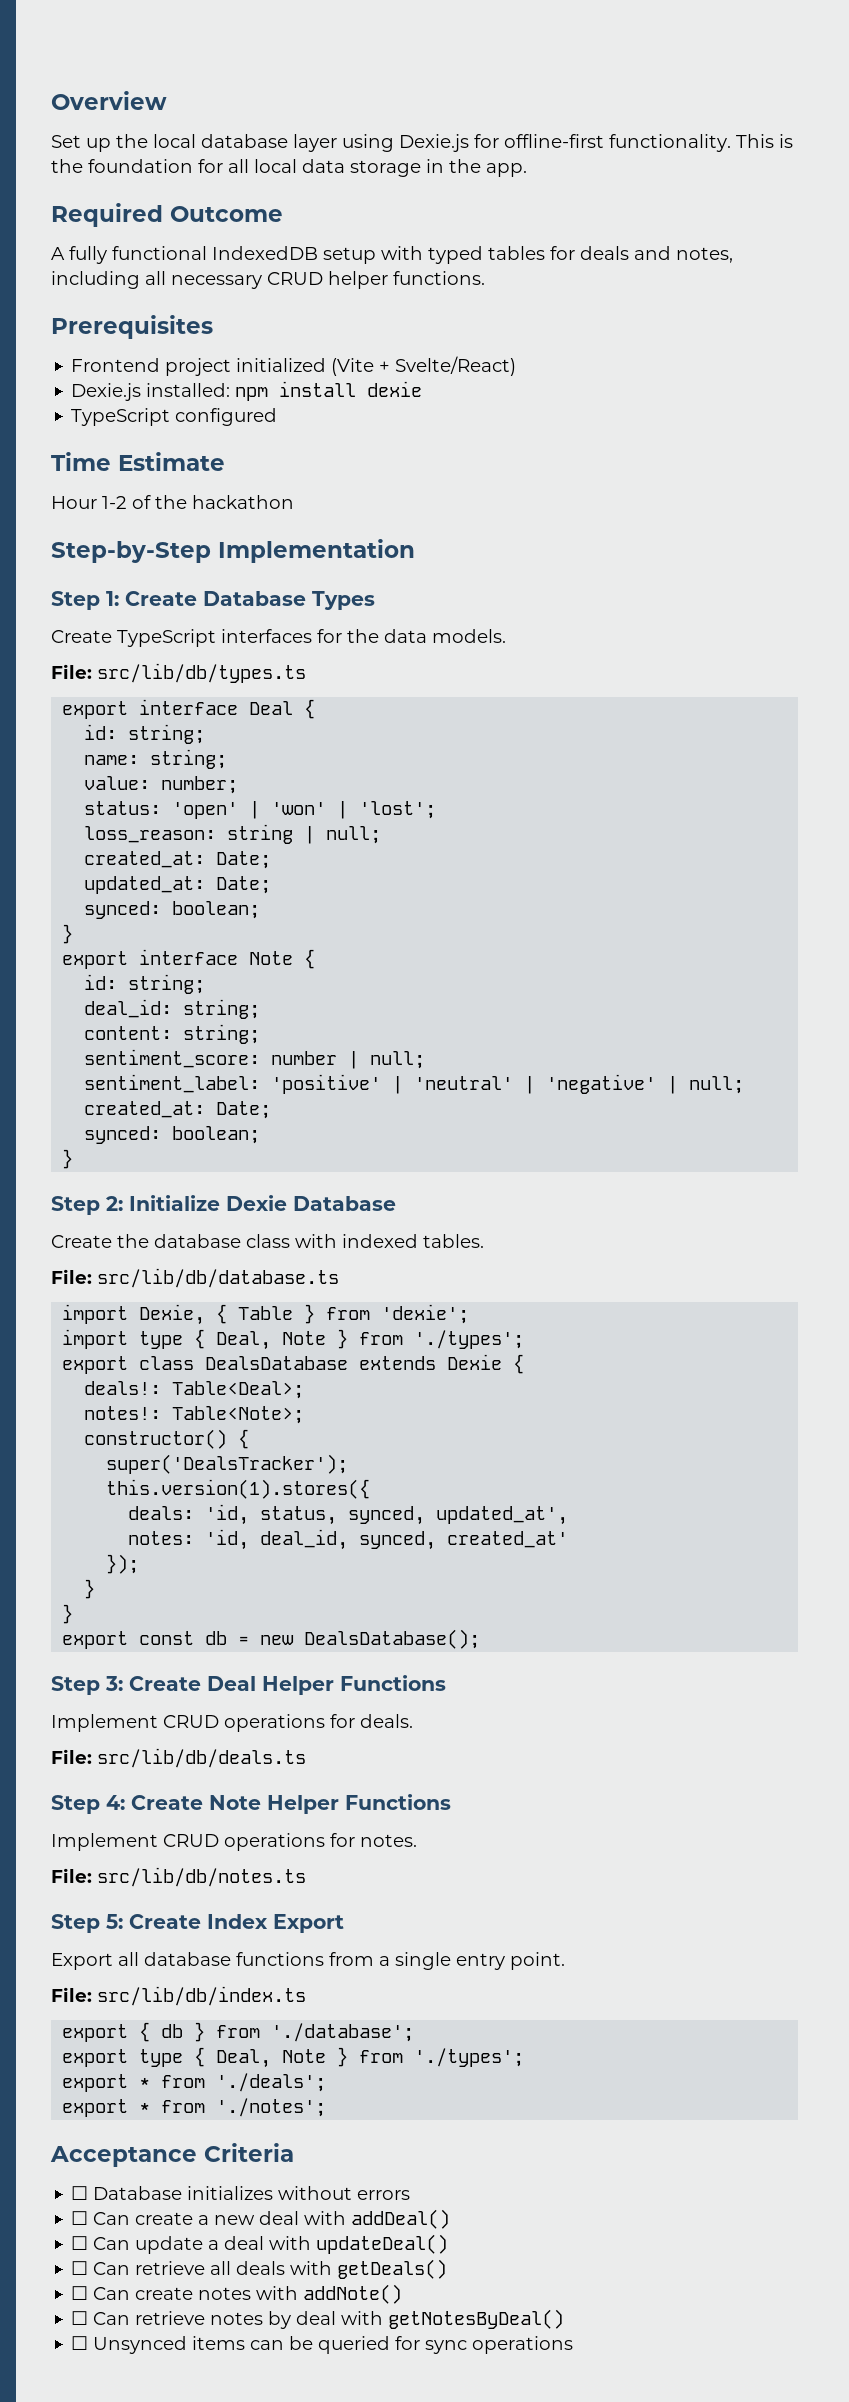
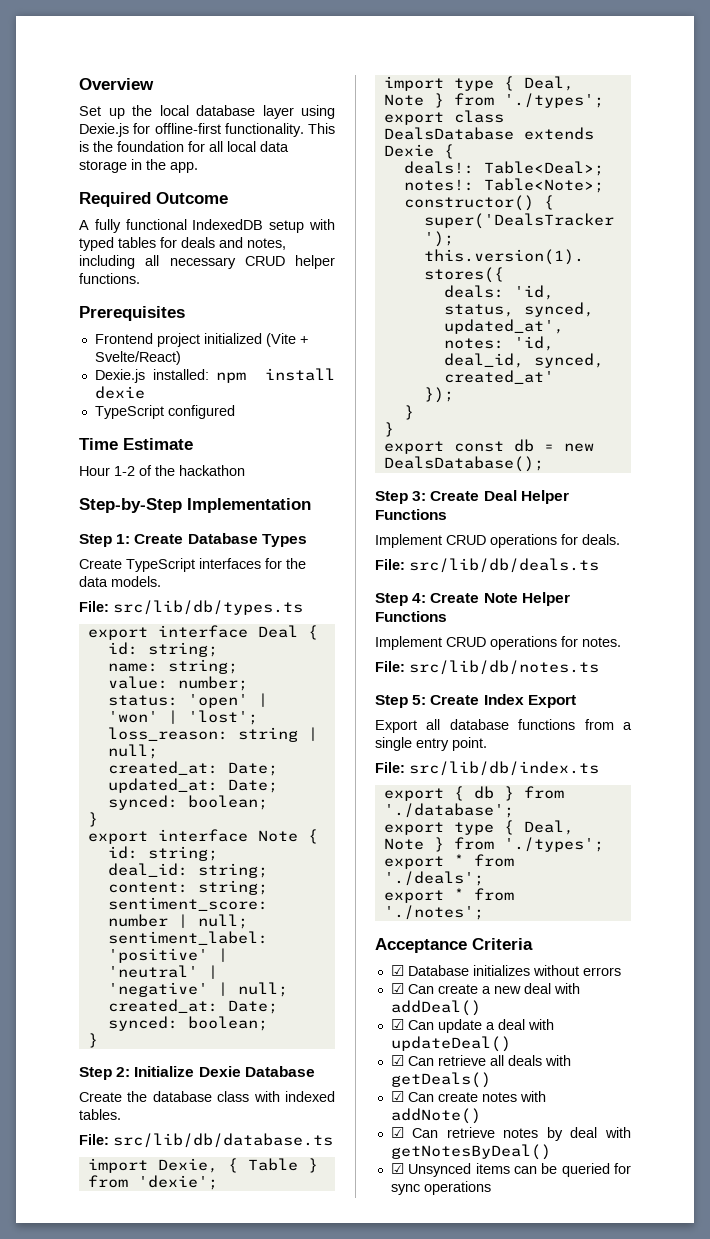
- ☐ Database initializes without errors
+ ☑ Database initializes without errors
- ☐ Can create a new deal with addDeal()
+ ☑ Can create a new deal with addDeal()
- ☐ Can update a deal with updateDeal()
+ ☑ Can update a deal with updateDeal()
- ☐ Can retrieve all deals with getDeals()
+ ☑ Can retrieve all deals with getDeals()
- ☐ Can create notes with addNote()
+ ☑ Can create notes with addNote()
- ☐ Can retrieve notes by deal with getNotesByDeal()
+ ☑ Can retrieve notes by deal with getNotesByDeal()
- ☐ Unsynced items can be queried for sync operations
+ ☑ Unsynced items can be queried for sync operations

